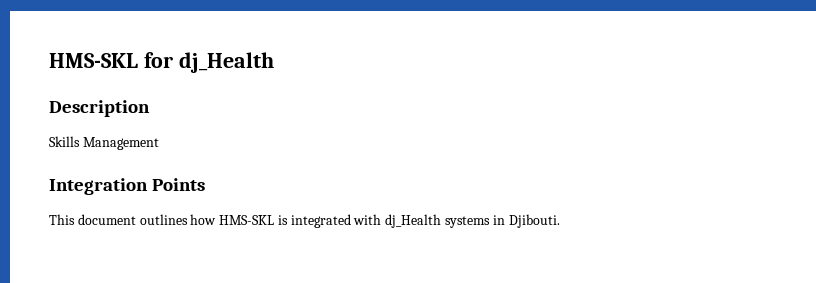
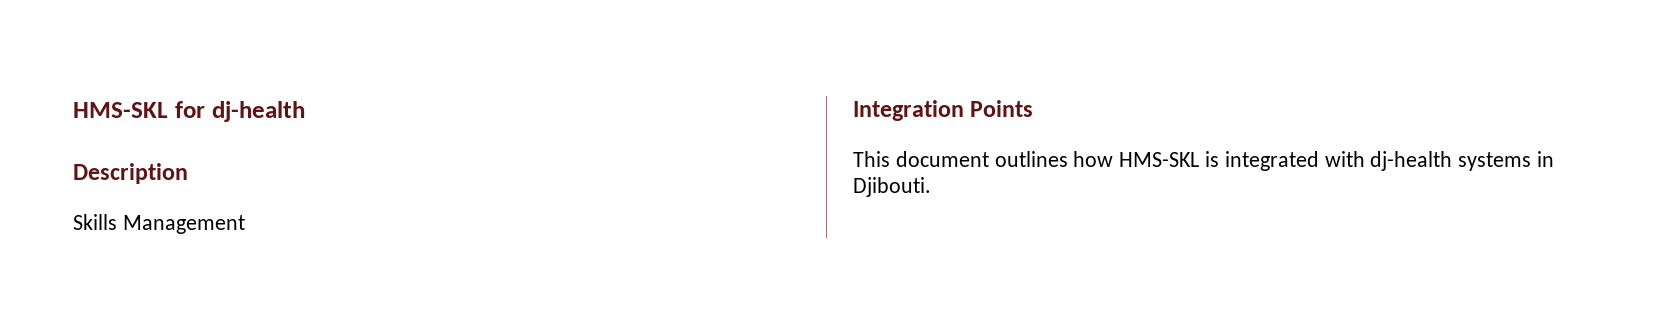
- HMS-SKL for dj_Health
+ HMS-SKL for dj-health
- This document outlines how HMS-SKL is integrated with dj_Health systems in Djibouti.
+ This document outlines how HMS-SKL is integrated with dj-health systems in Djibouti.

